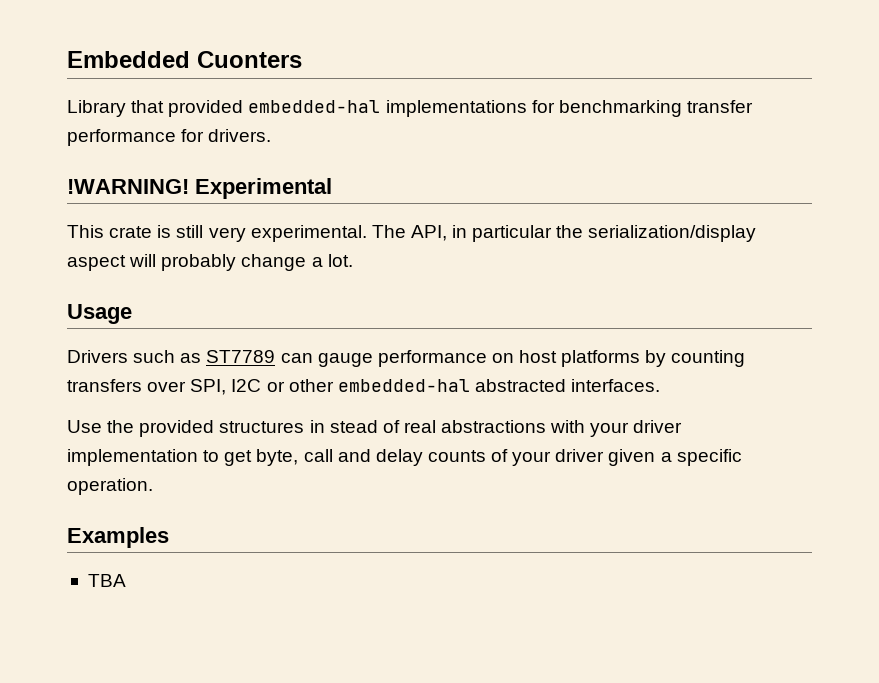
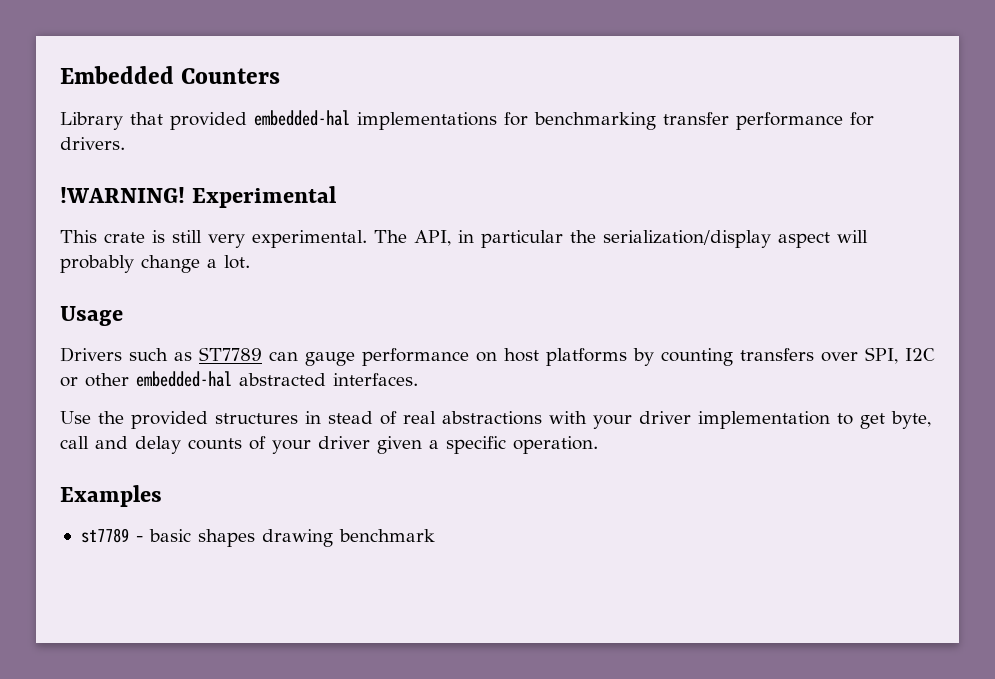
- Embedded Cuonters
+ Embedded Counters
- TBA
+ st7789 - basic shapes drawing benchmark

